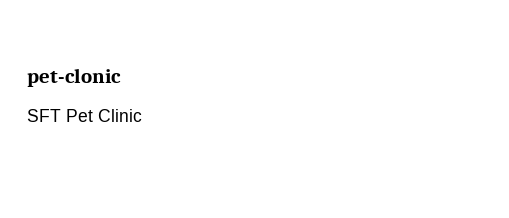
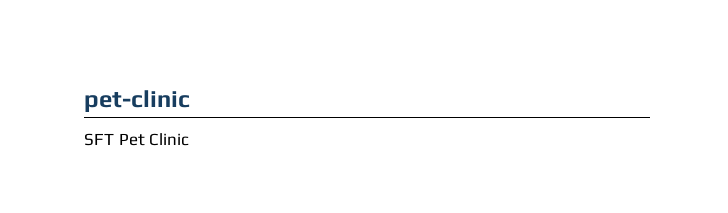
- pet-clonic
+ pet-clinic

